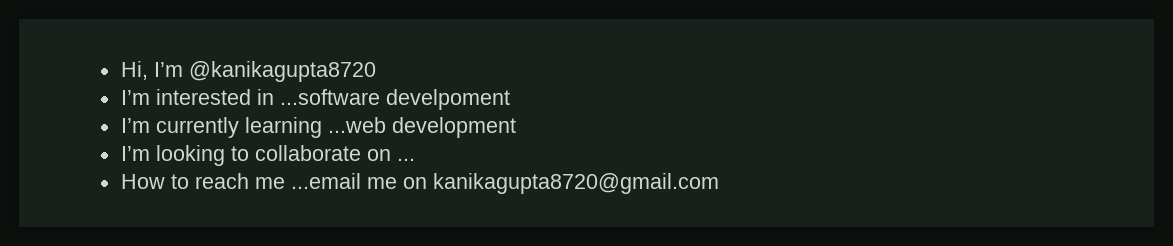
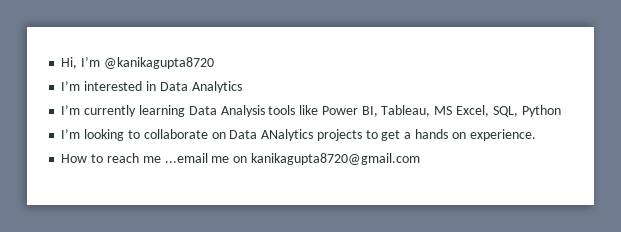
- I’m interested in ...software develpoment
+ I’m interested in Data Analytics
- I’m currently learning ...web development
+ I’m currently learning Data Analysis tools like Power BI, Tableau, MS Excel, SQL, Python
- I’m looking to collaborate on ...
+ I’m looking to collaborate on Data ANalytics projects to get a hands on experience.

